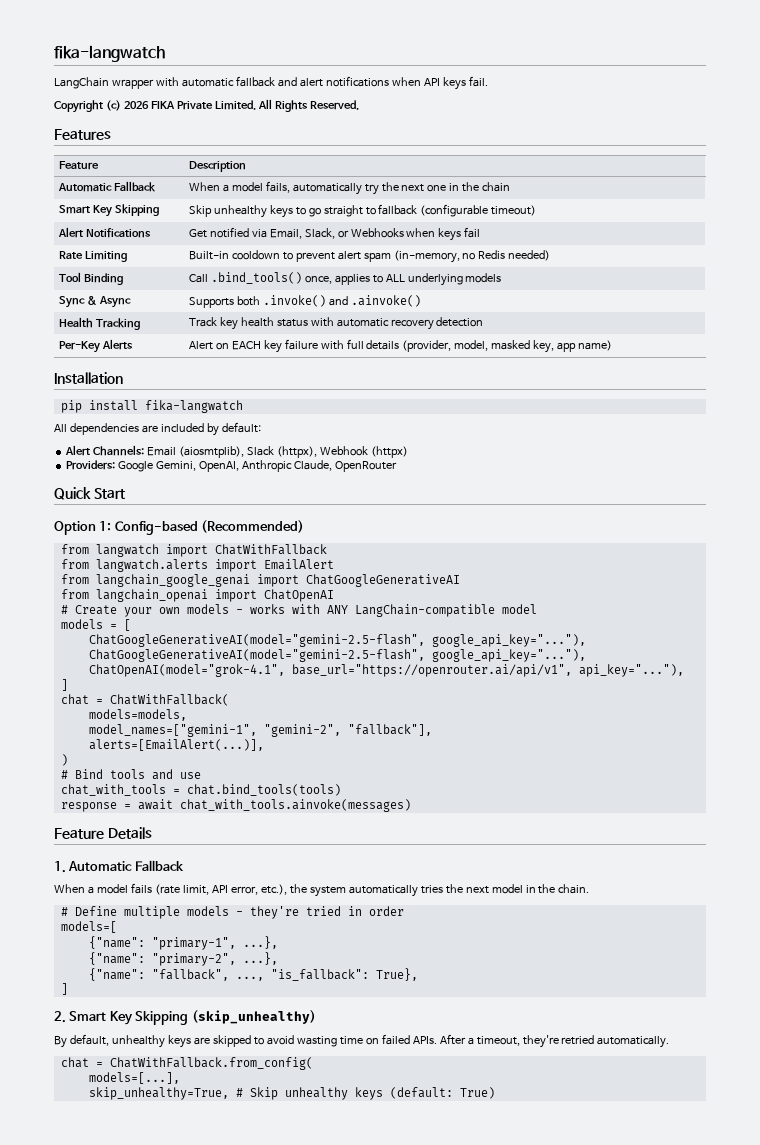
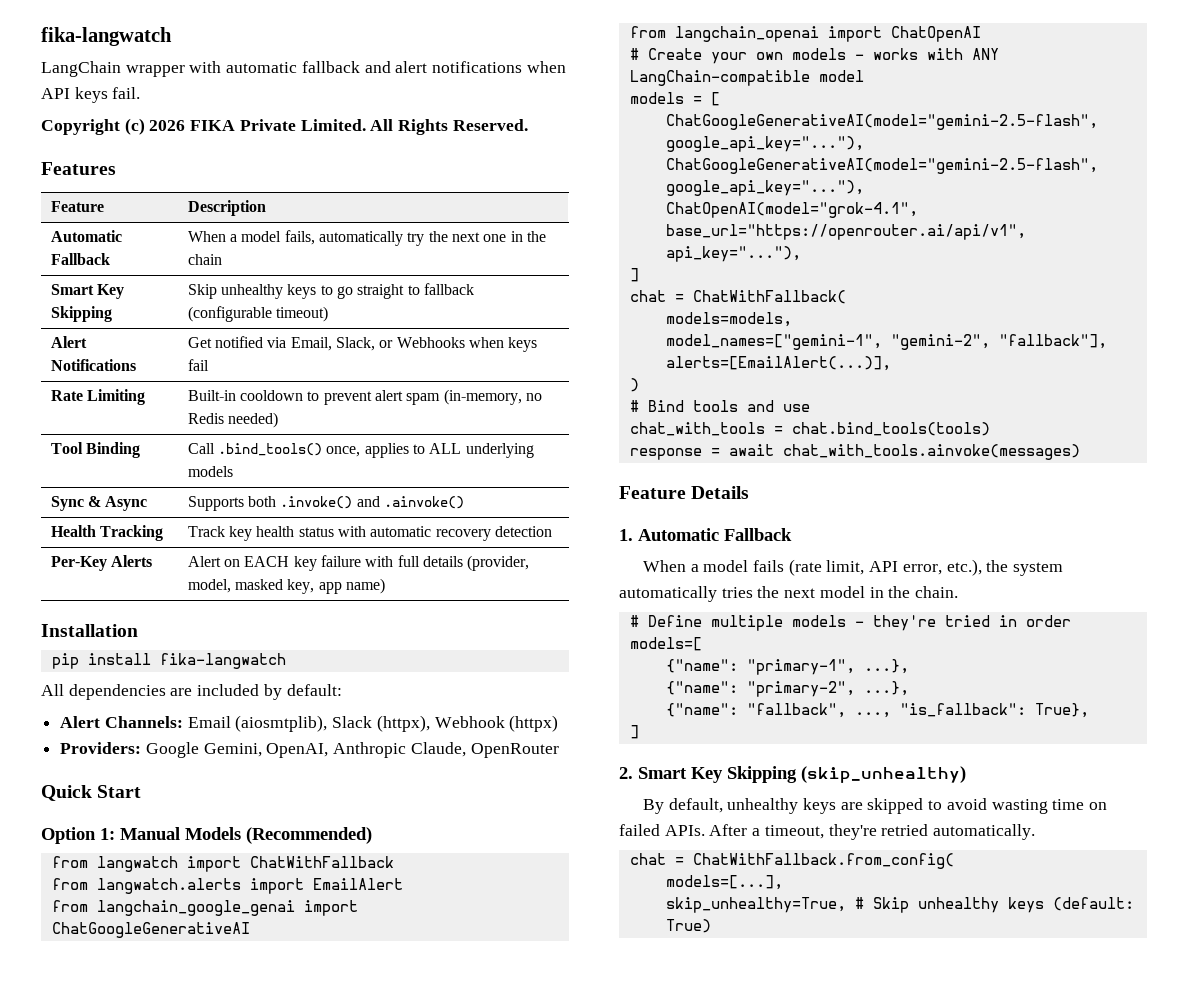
- Option 1: Config-based (Recommended)
+ Option 1: Manual Models (Recommended)

